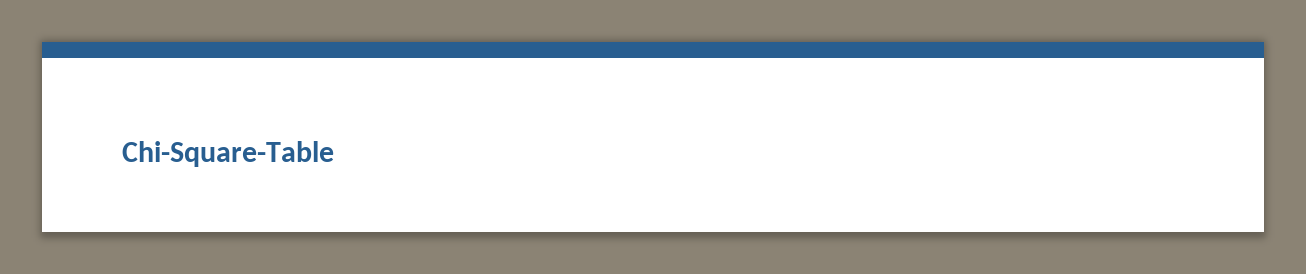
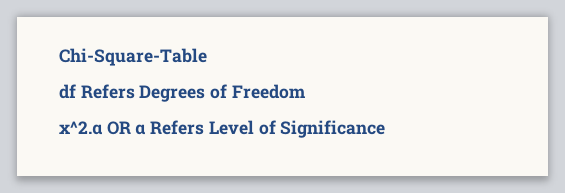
+ df Refers Degrees of Freedom
+ x^2.α OR α Refers Level of Significance

